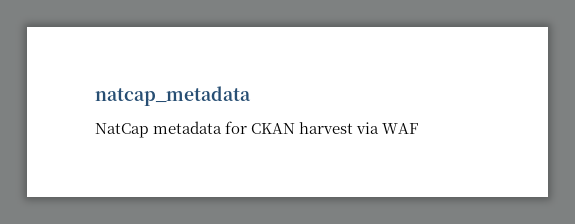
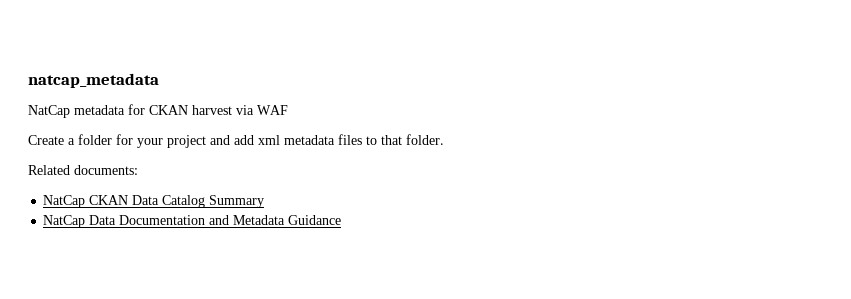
+ Create a folder for your project and add xml metadata files to that folder.
+ Related documents:
+ NatCap CKAN Data Catalog Summary
+ NatCap Data Documentation and Metadata Guidance

